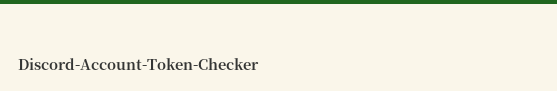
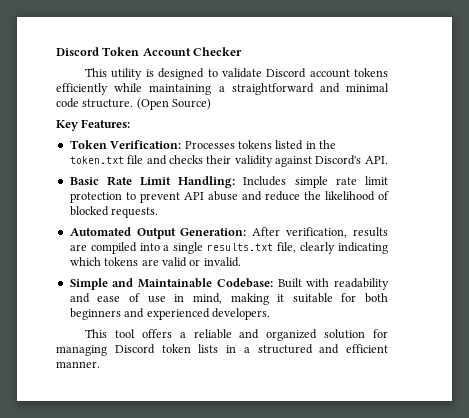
- Discord-Account-Token-Checker
+ Discord Token Account Checker
+ This utility is designed to validate Discord account tokens efficiently while maintaining a straightforward and minimal code structure. (Open Source)
+ Key Features:
+ Token Verification: Processes tokens listed in the token.txt file and checks their validity against Discord's API.
+ Basic Rate Limit Handling: Includes simple rate limit protection to prevent API abuse and reduce the likelihood of blocked requests.
+ Automated Output Generation: After verification, results are compiled into a single results.txt file, clearly indicating which tokens are valid or invalid.
+ Simple and Maintainable Codebase: Built with readability and ease of use in mind, making it suitable for both beginners and experienced developers.
+ This tool offers a reliable and organized solution for managing Discord token lists in a structured and efficient manner.

